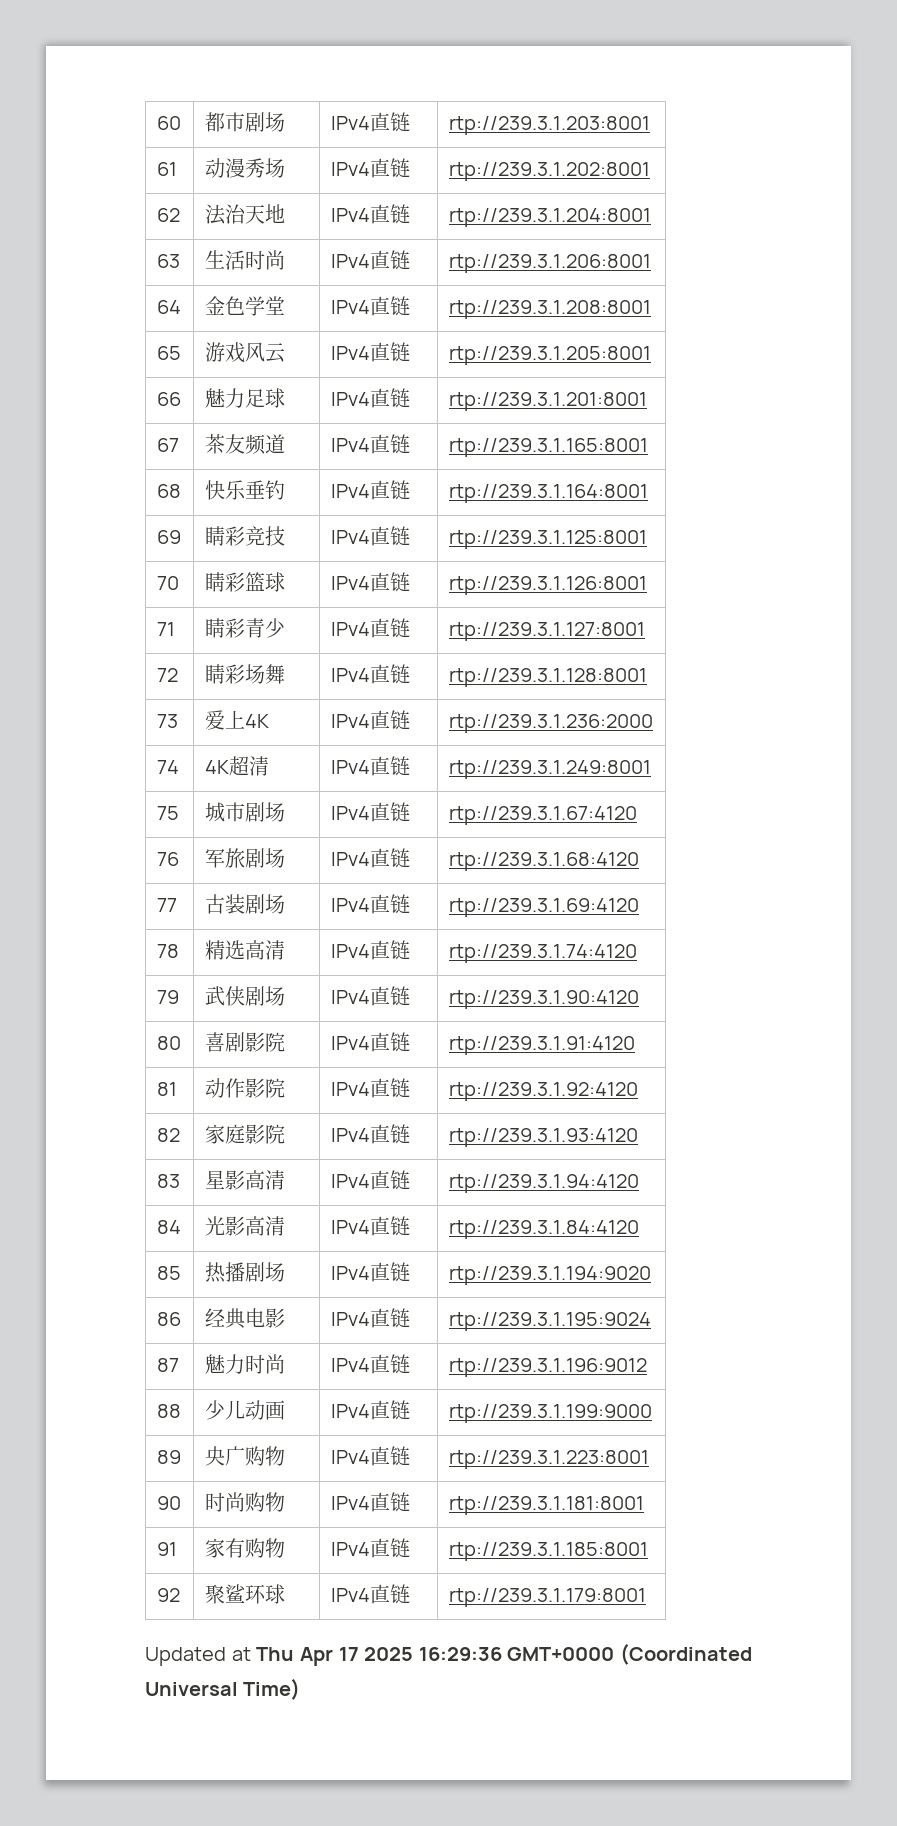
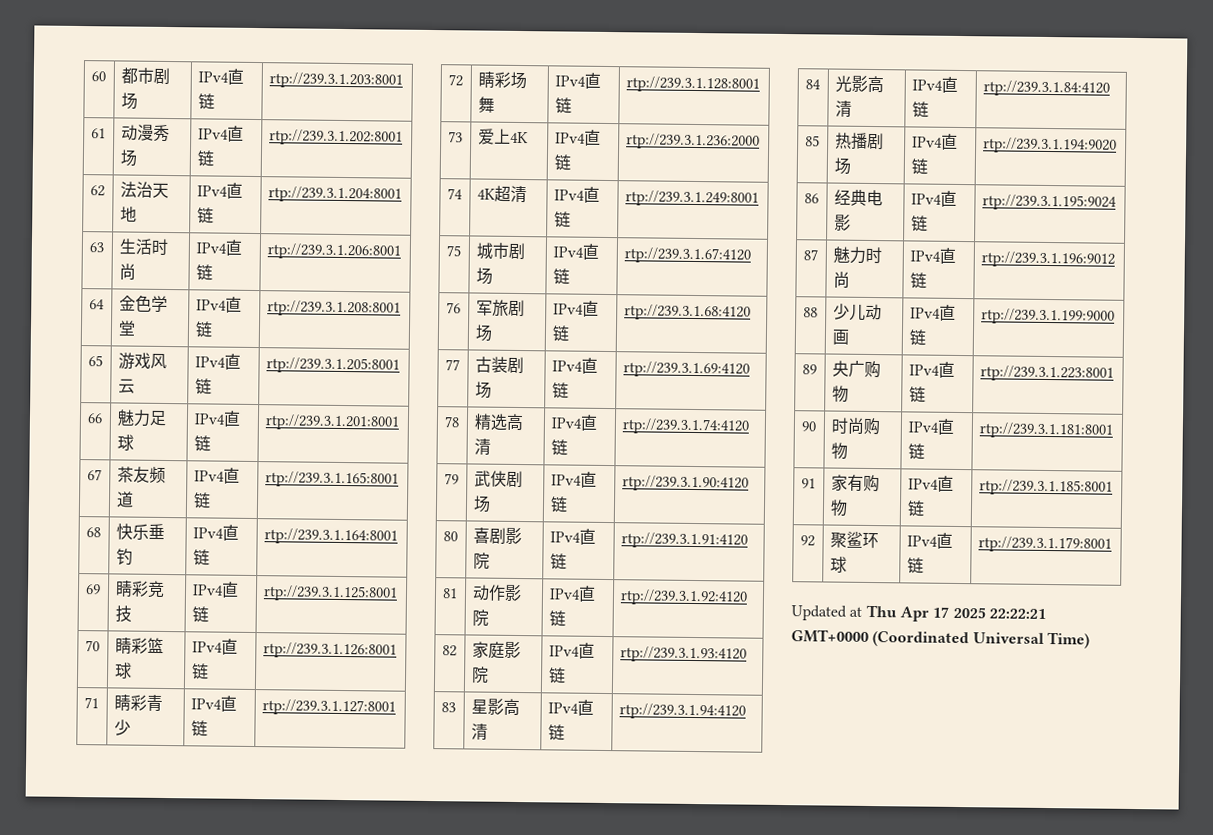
- Updated at Thu Apr 17 2025 16:29:36 GMT+0000 (Coordinated Universal Time)
+ Updated at Thu Apr 17 2025 22:22:21 GMT+0000 (Coordinated Universal Time)

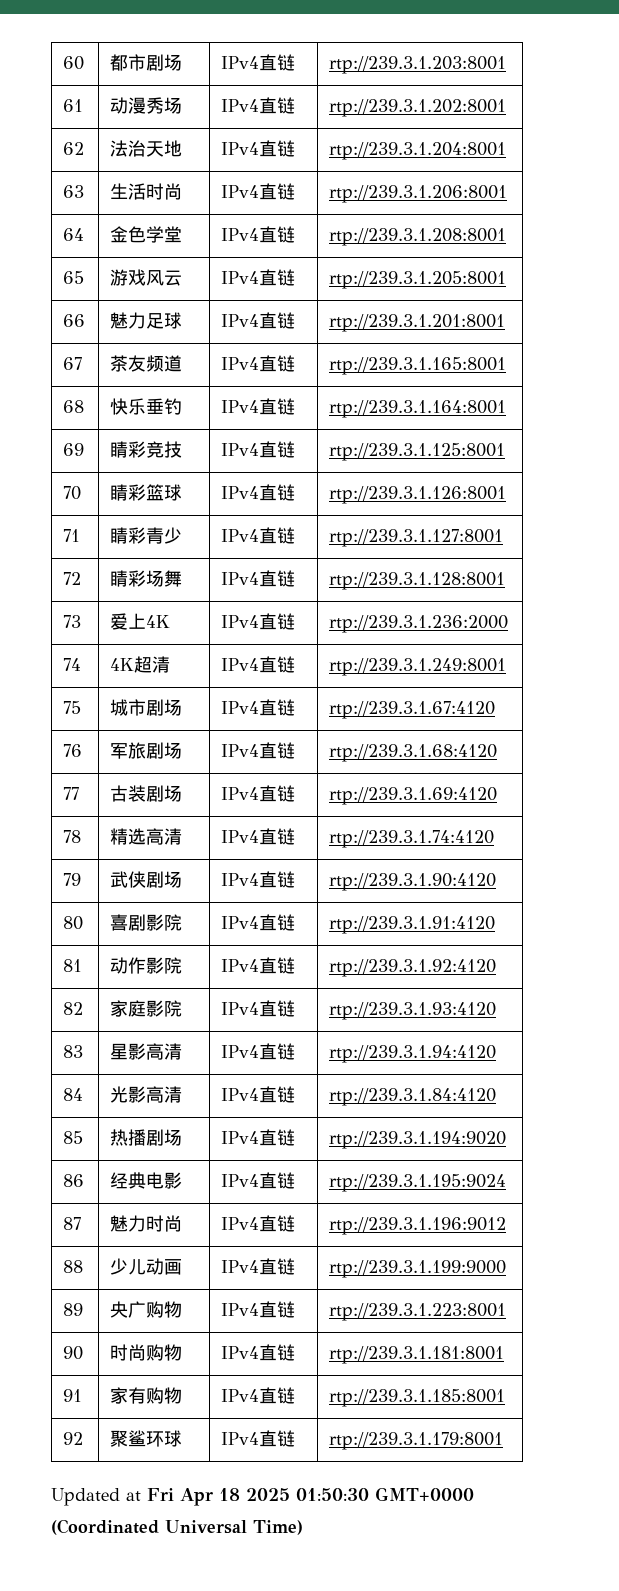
- Updated at Thu Apr 17 2025 22:22:21 GMT+0000 (Coordinated Universal Time)
+ Updated at Fri Apr 18 2025 01:50:30 GMT+0000 (Coordinated Universal Time)

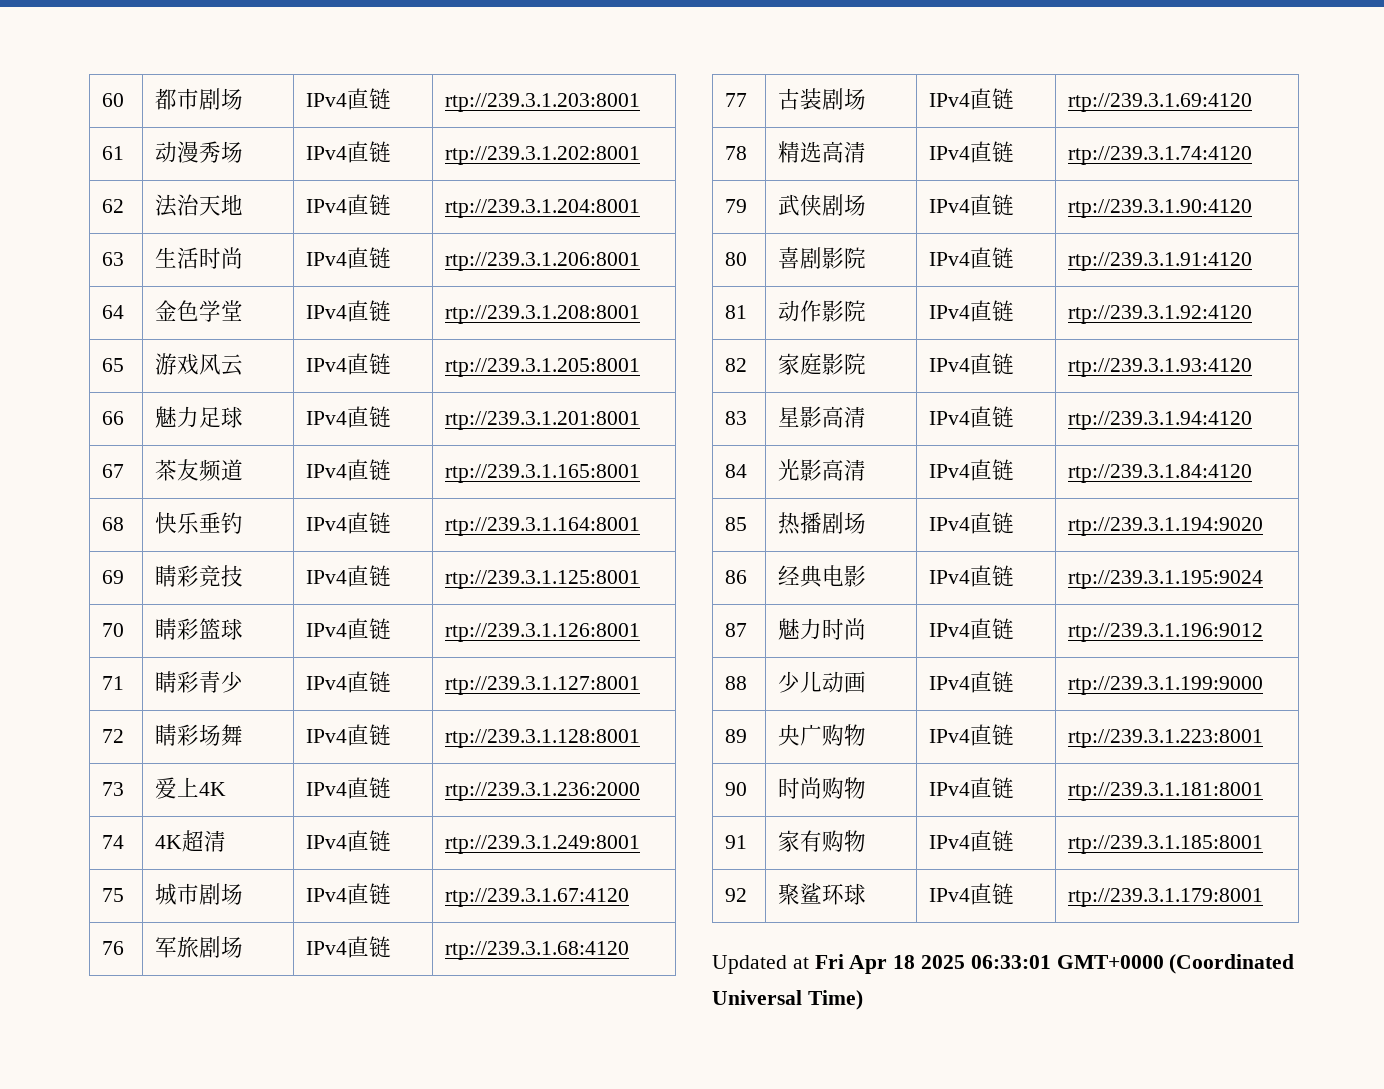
- Updated at Fri Apr 18 2025 01:50:30 GMT+0000 (Coordinated Universal Time)
+ Updated at Fri Apr 18 2025 06:33:01 GMT+0000 (Coordinated Universal Time)

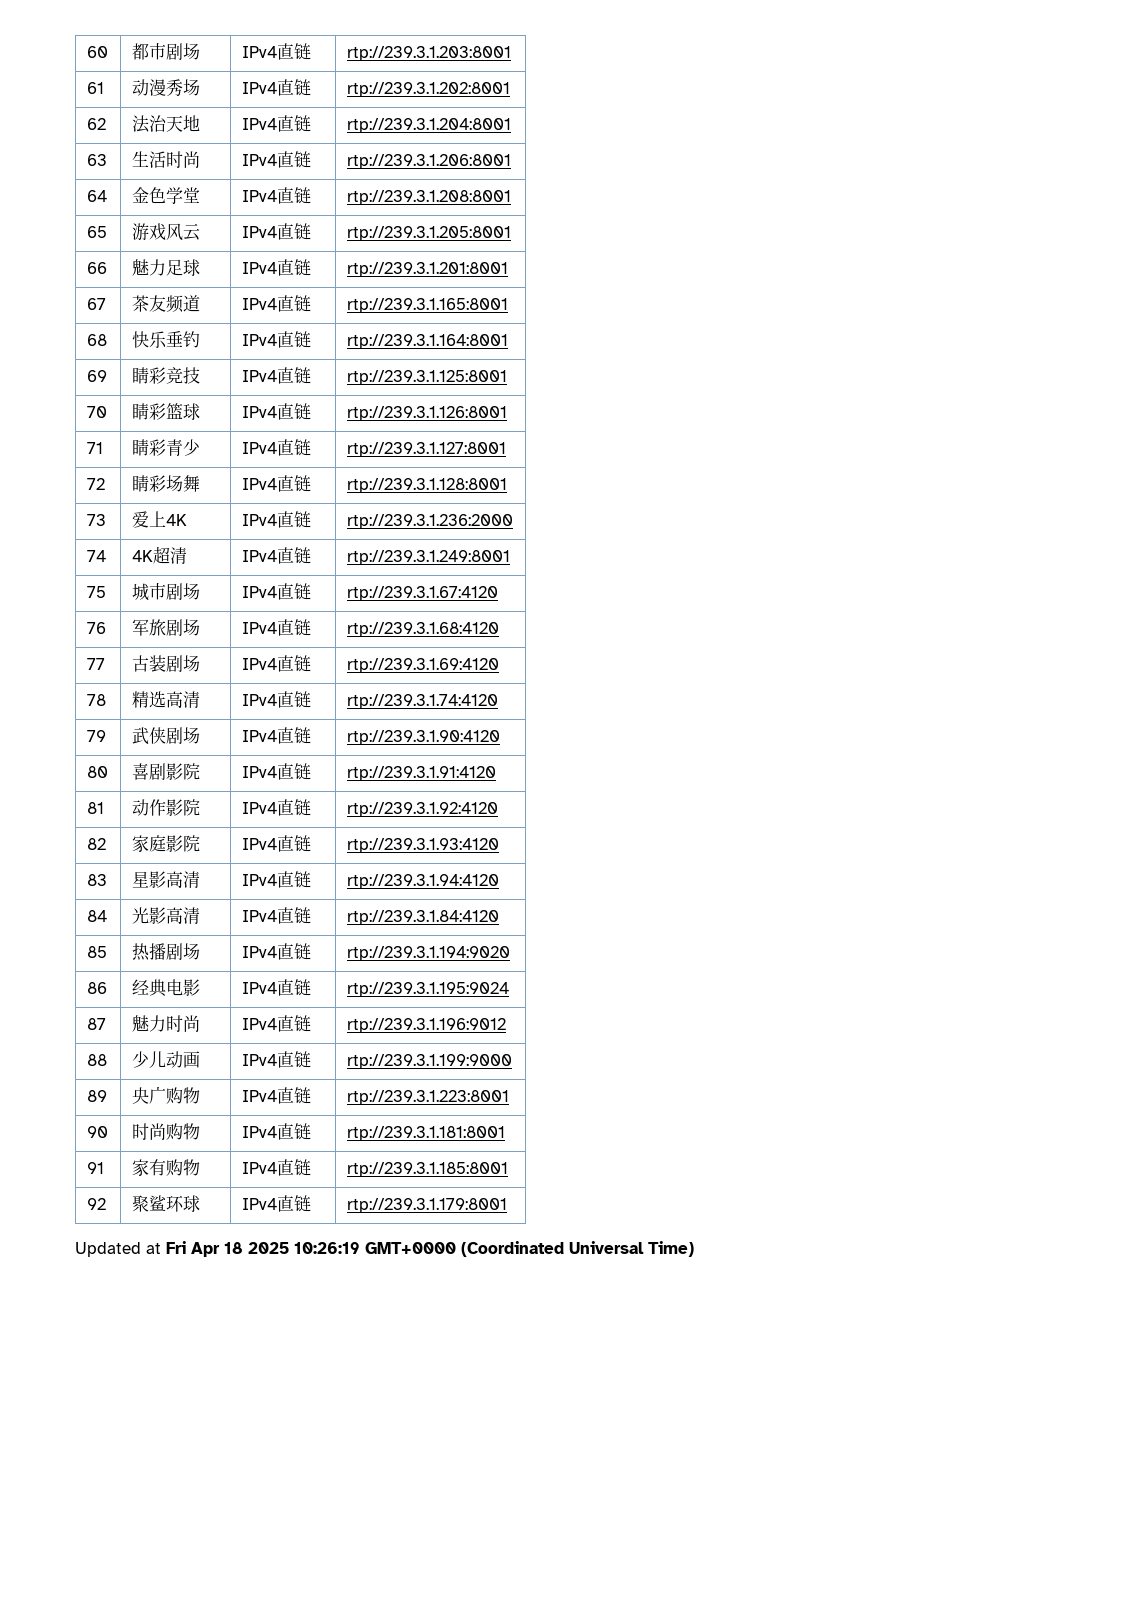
- Updated at Fri Apr 18 2025 06:33:01 GMT+0000 (Coordinated Universal Time)
+ Updated at Fri Apr 18 2025 10:26:19 GMT+0000 (Coordinated Universal Time)

